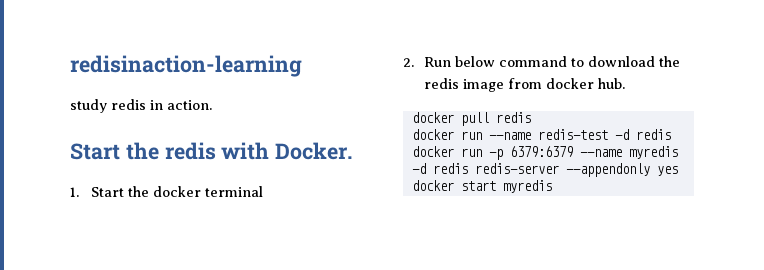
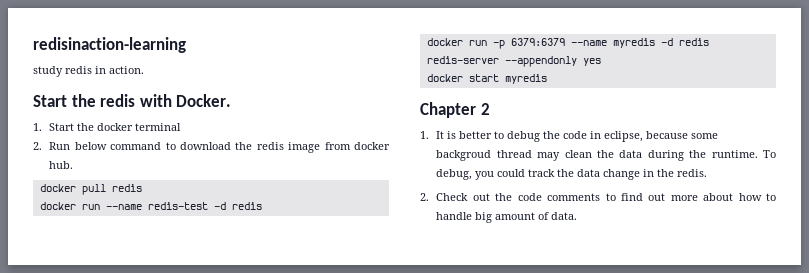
+ Chapter 2
+ 1. It is better to debug the code in eclipse, because some backgroud thread may clean the data during the runtime. To debug, you could track the data change in the redis.
+ 2. Check out the code comments to find out more about how to handle big amount of data.

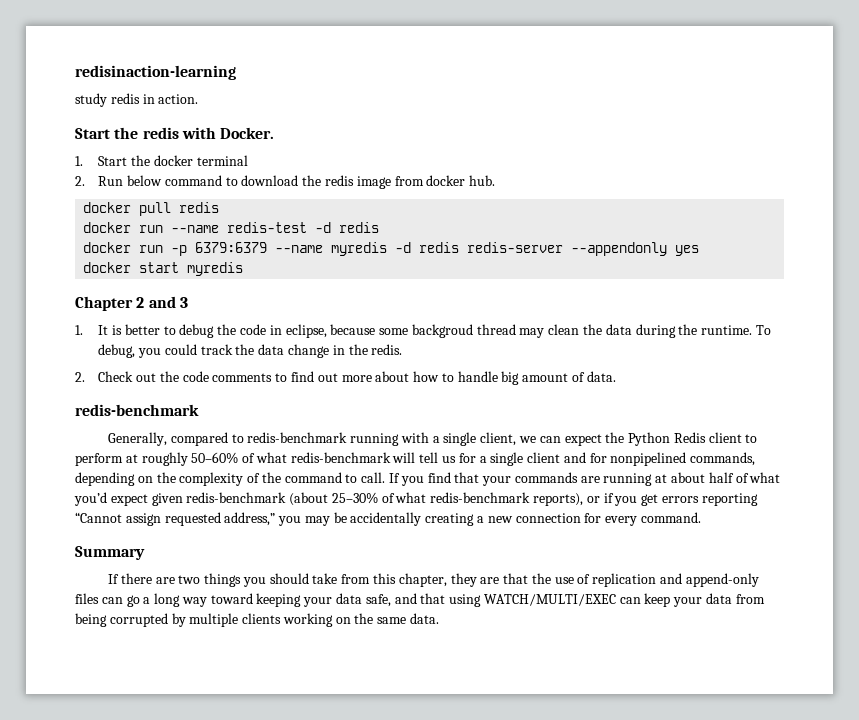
- Chapter 2
+ Chapter 2 and 3
  2. Check out the code comments to find out more about how to handle big amount of data.
+ redis-benchmark
+ Generally, compared to redis-benchmark running with a single client, we can expect the Python Redis client to perform at roughly 50–60% of what redis-benchmark will tell us for a single client and for nonpipelined commands, depending on the complexity of the command to call. If you find that your commands are running at about half of what you’d expect given redis-benchmark (about 25–30% of what redis-benchmark reports), or if you get errors reporting “Cannot assign requested address,” you may be accidentally creating a new connection for every command.
+ Summary
+ If there are two things you should take from this chapter, they are that the use of replication and append-only files can go a long way toward keeping your data safe, and that using WATCH/MULTI/EXEC can keep your data from being corrupted by multiple clients working on the same data.

